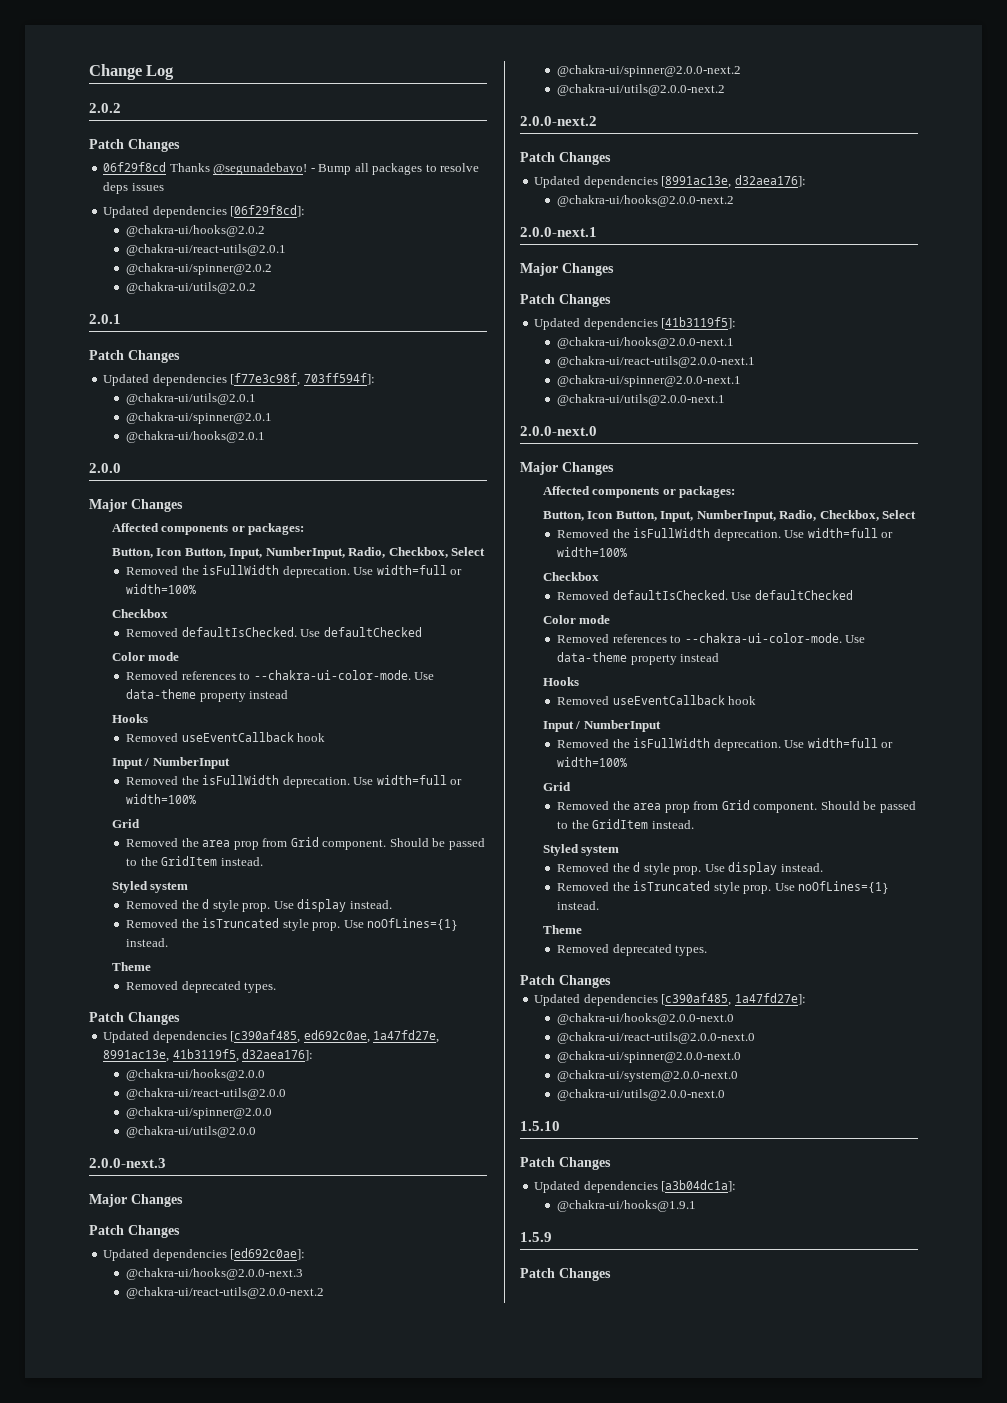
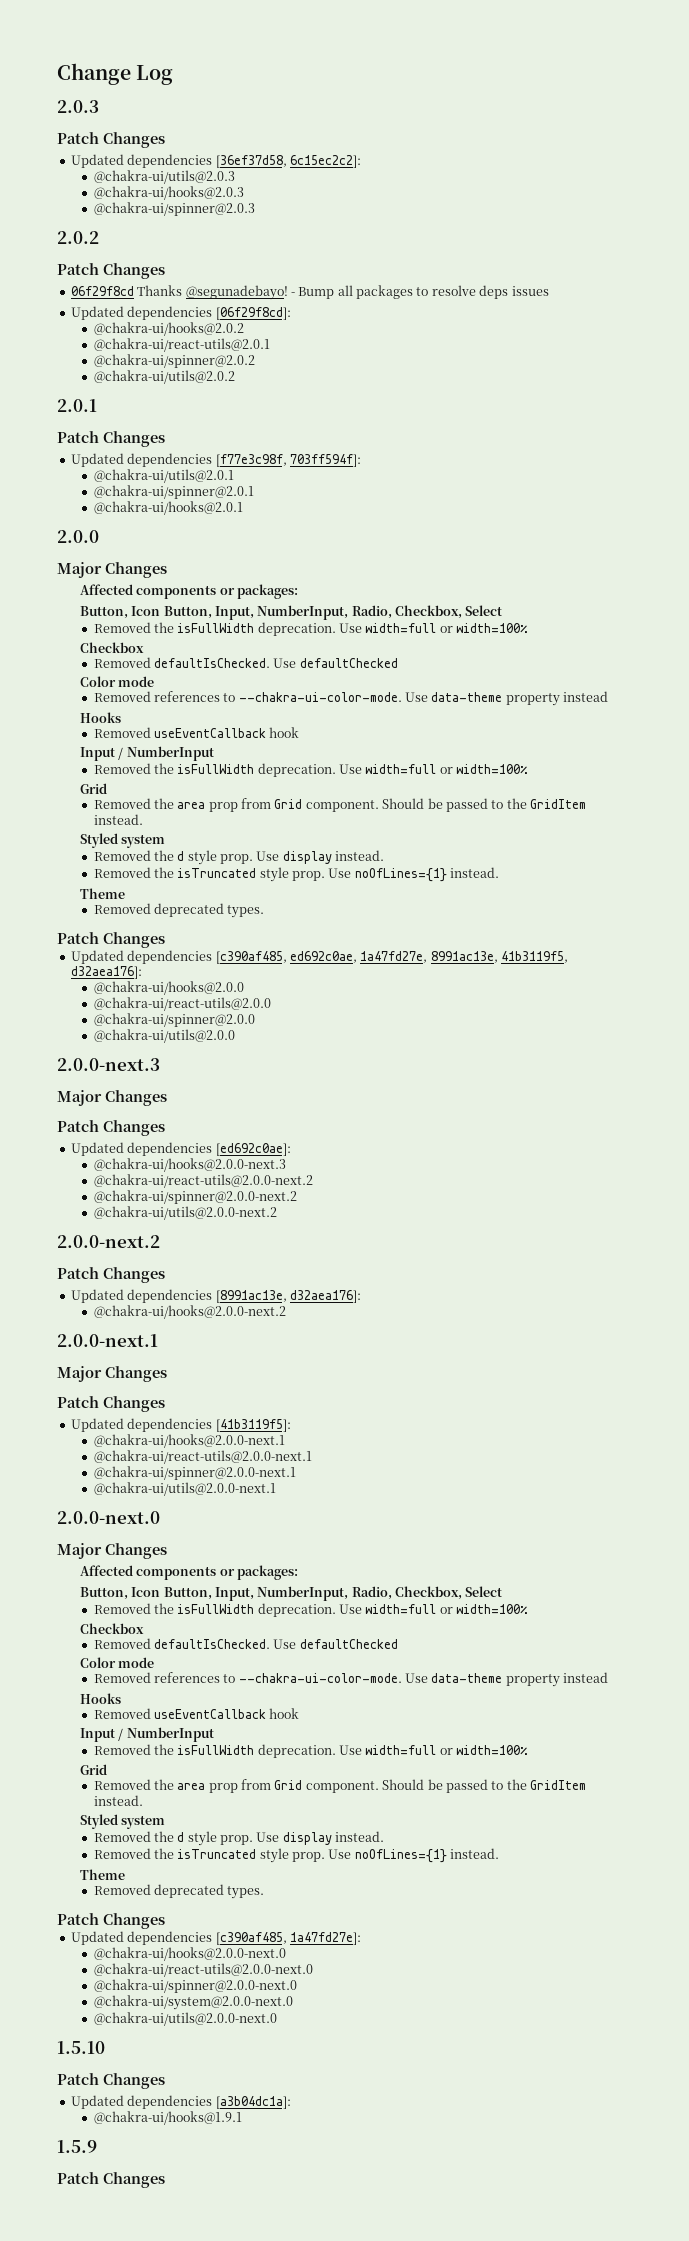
+ 2.0.3
+ Patch Changes
+ Updated dependencies [36ef37d58, 6c15ec2c2]:
+ @chakra-ui/utils@2.0.3
+ @chakra-ui/hooks@2.0.3
+ @chakra-ui/spinner@2.0.3

